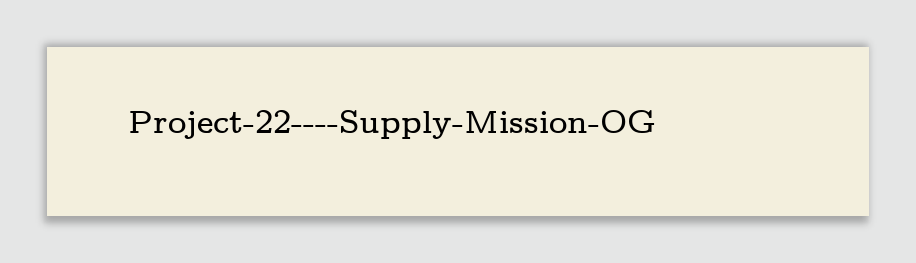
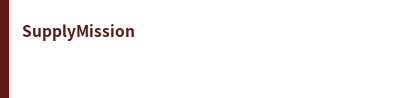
- Project-22----Supply-Mission-OG
+ SupplyMission

